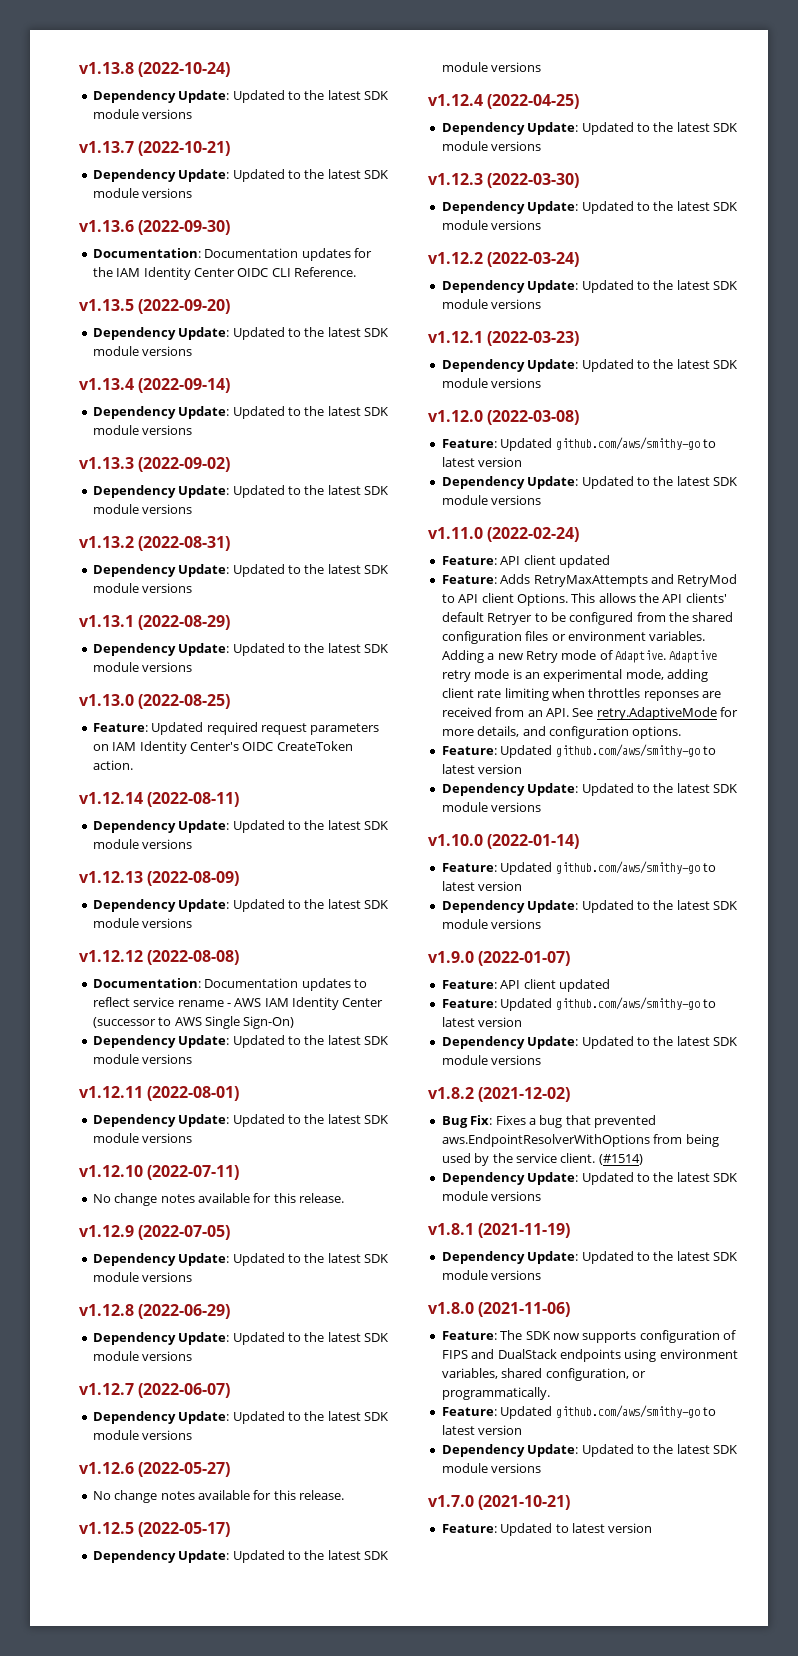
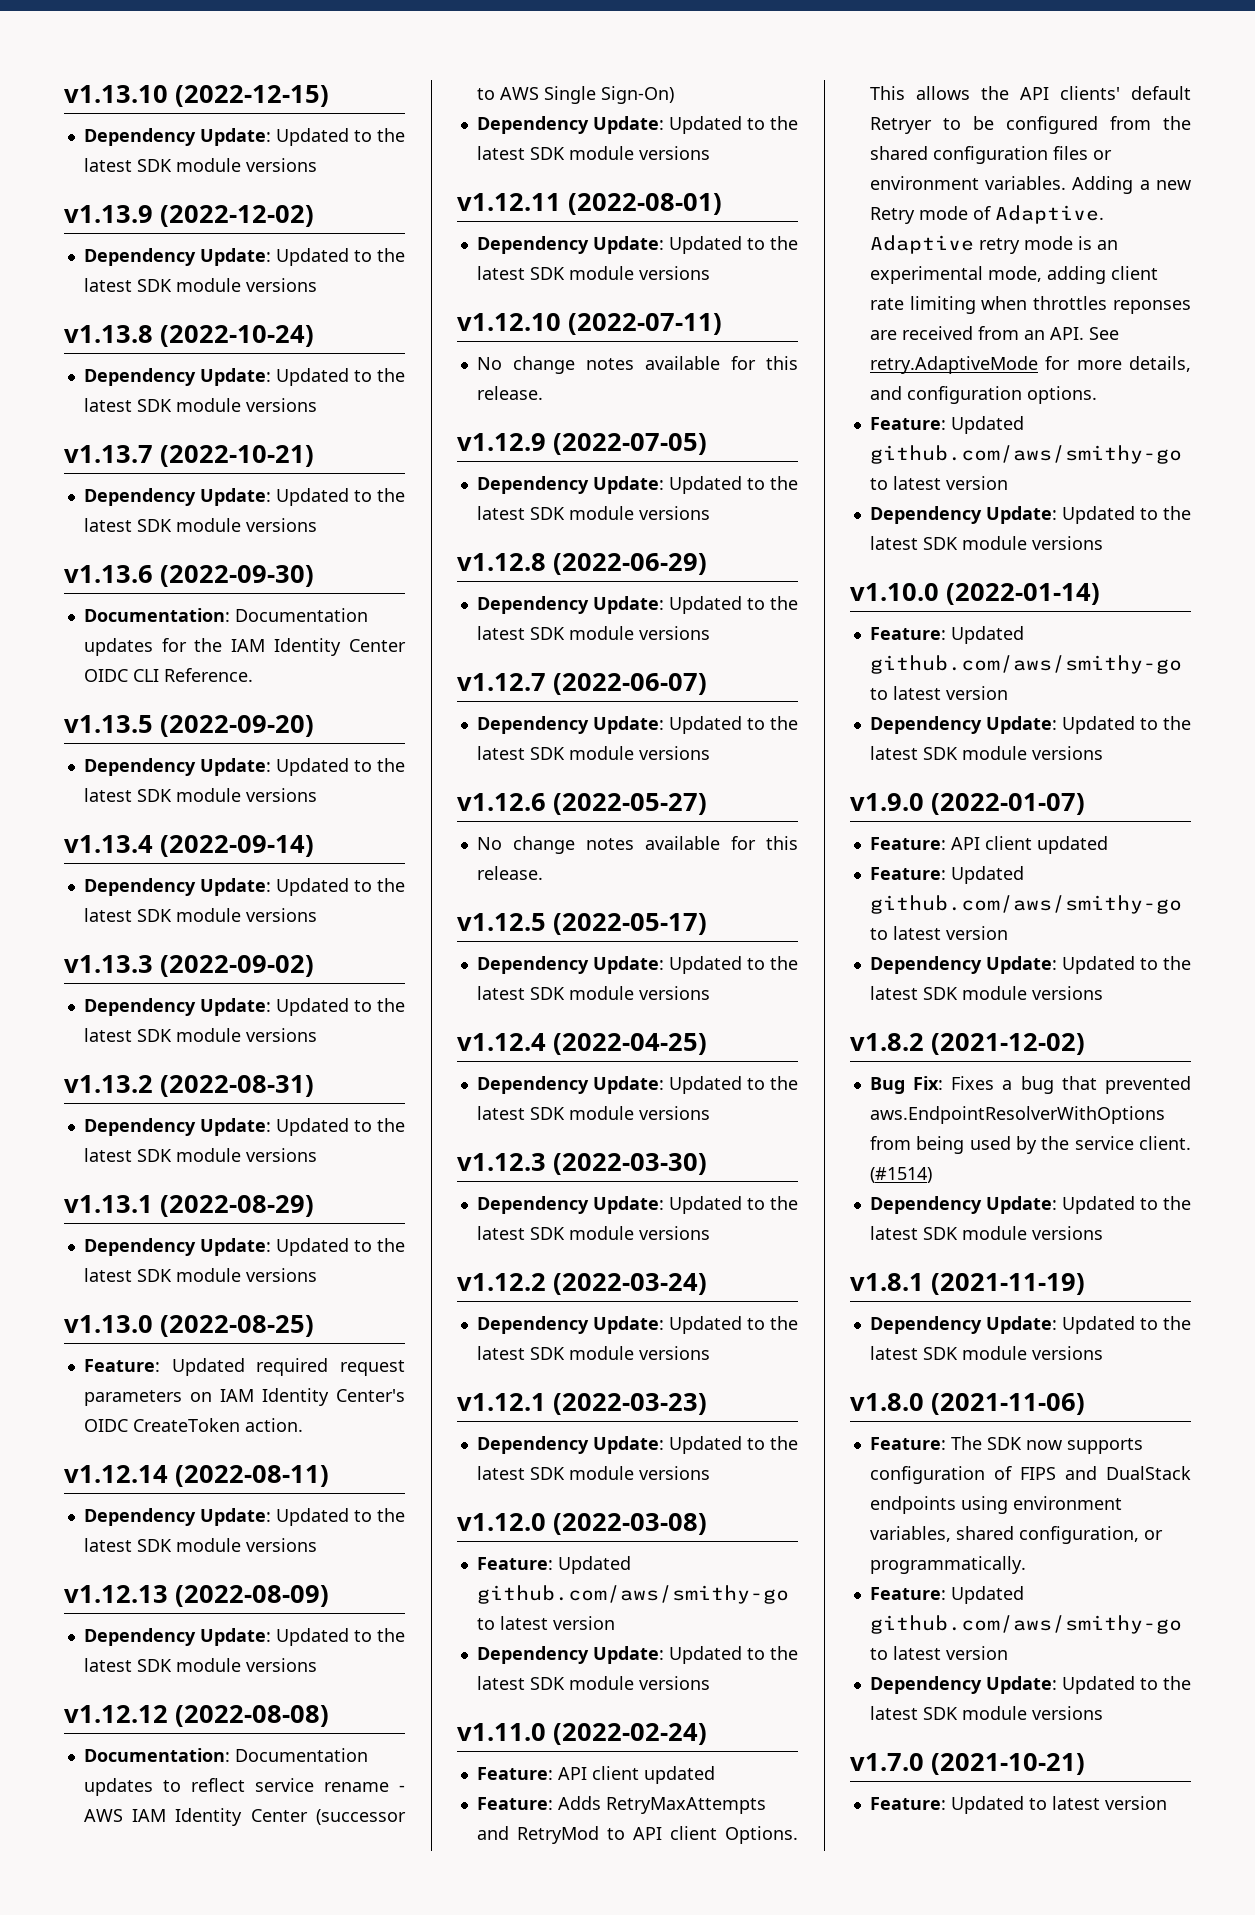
+ v1.13.10 (2022-12-15)
+ Dependency Update: Updated to the latest SDK module versions
+ v1.13.9 (2022-12-02)
+ Dependency Update: Updated to the latest SDK module versions

